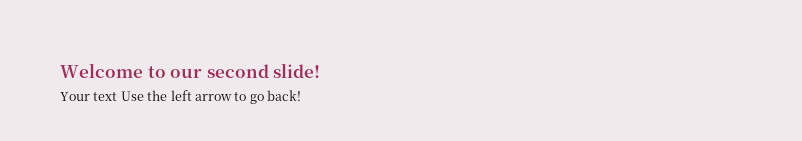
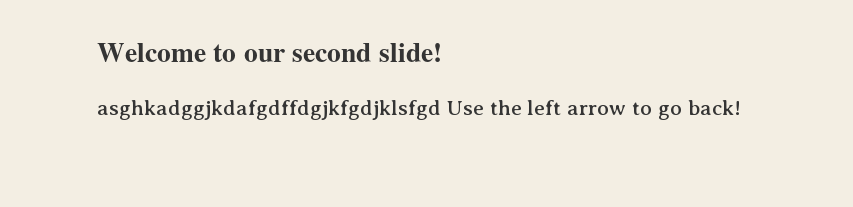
- Your text Use the left arrow to go back!
+ asghkadggjkdafgdffdgjkfgdjklsfgd Use the left arrow to go back!

